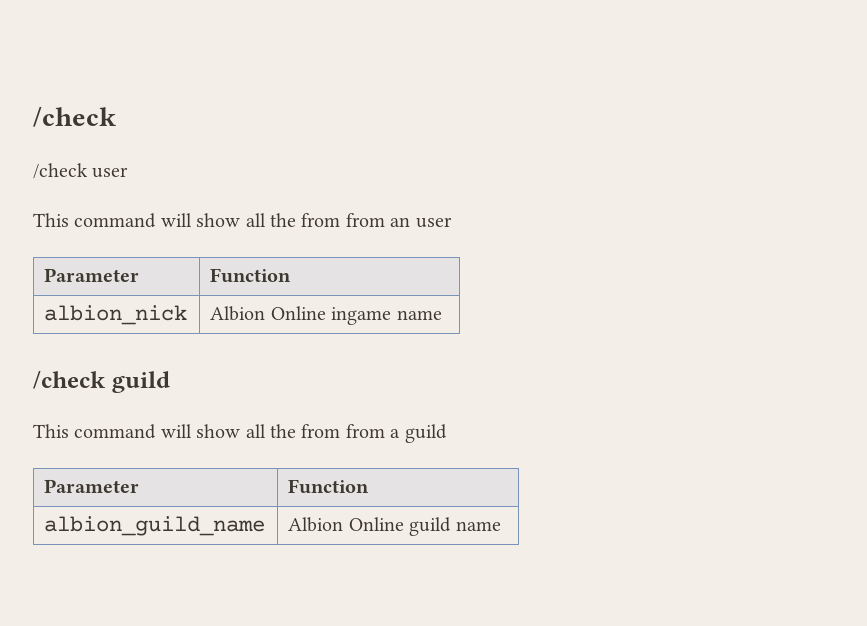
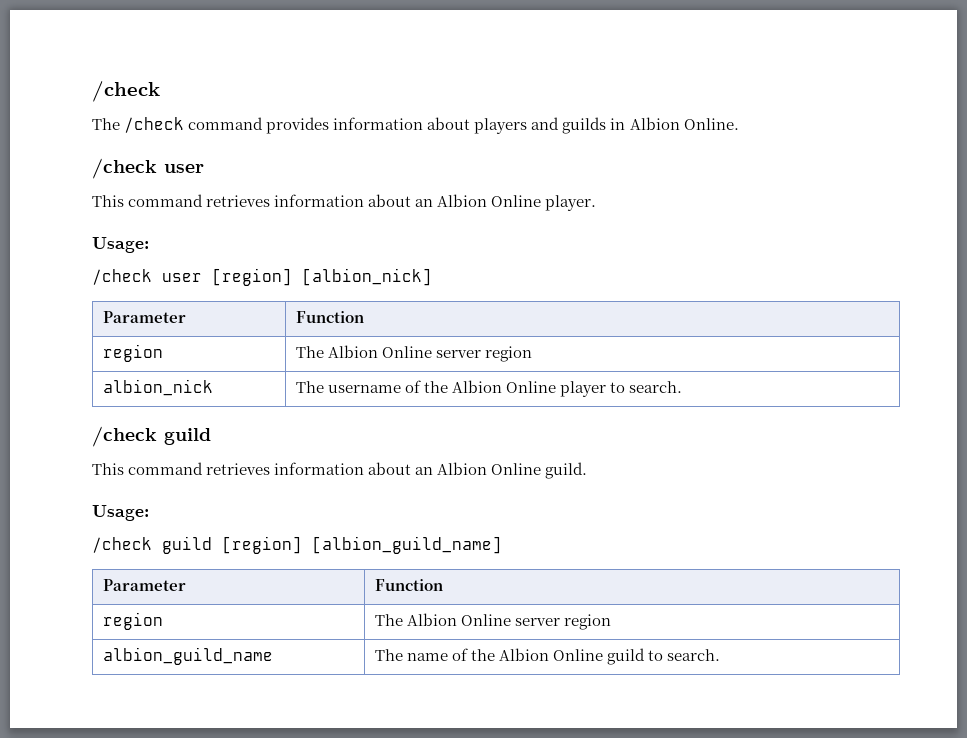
+ The /check command provides information about players and guilds in Albion Online.
  /check user
- This command will show all the from from an user
+ This command retrieves information about an Albion Online player.
+ Usage:
+ /check user [region] [albion_nick]
  Parameter | Function
- albion_nick | Albion Online ingame name
+ region | The Albion Online server region
+ albion_nick | The username of the Albion Online player to search.
  /check guild
- This command will show all the from from a guild
+ This command retrieves information about an Albion Online guild.
+ Usage:
+ /check guild [region] [albion_guild_name]
  Parameter | Function
- albion_guild_name | Albion Online guild name
+ region | The Albion Online server region
+ albion_guild_name | The name of the Albion Online guild to search.

